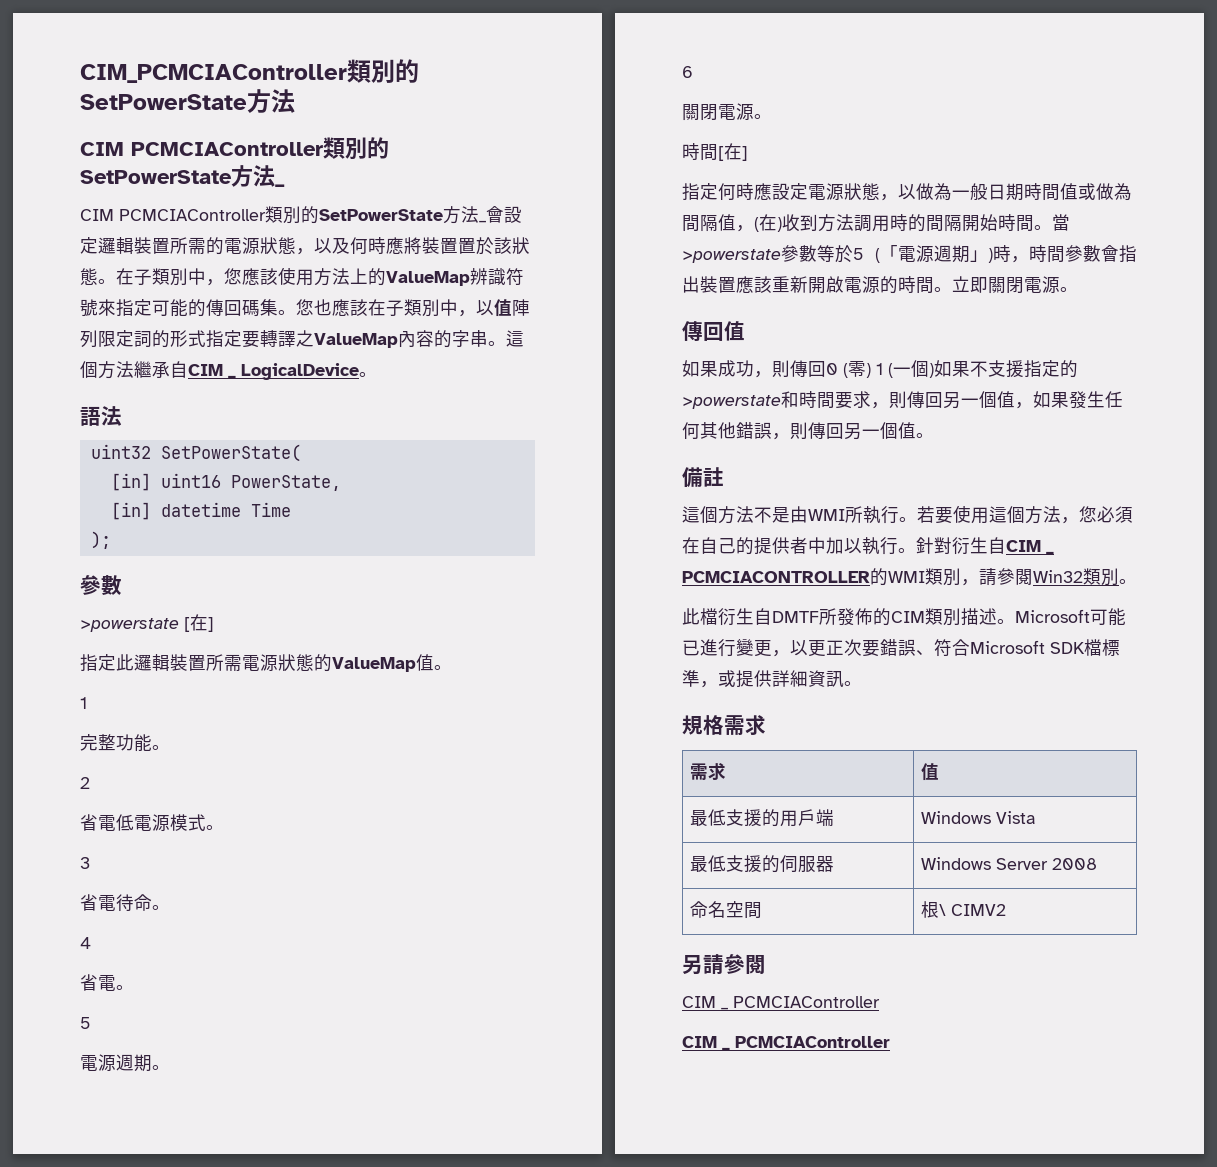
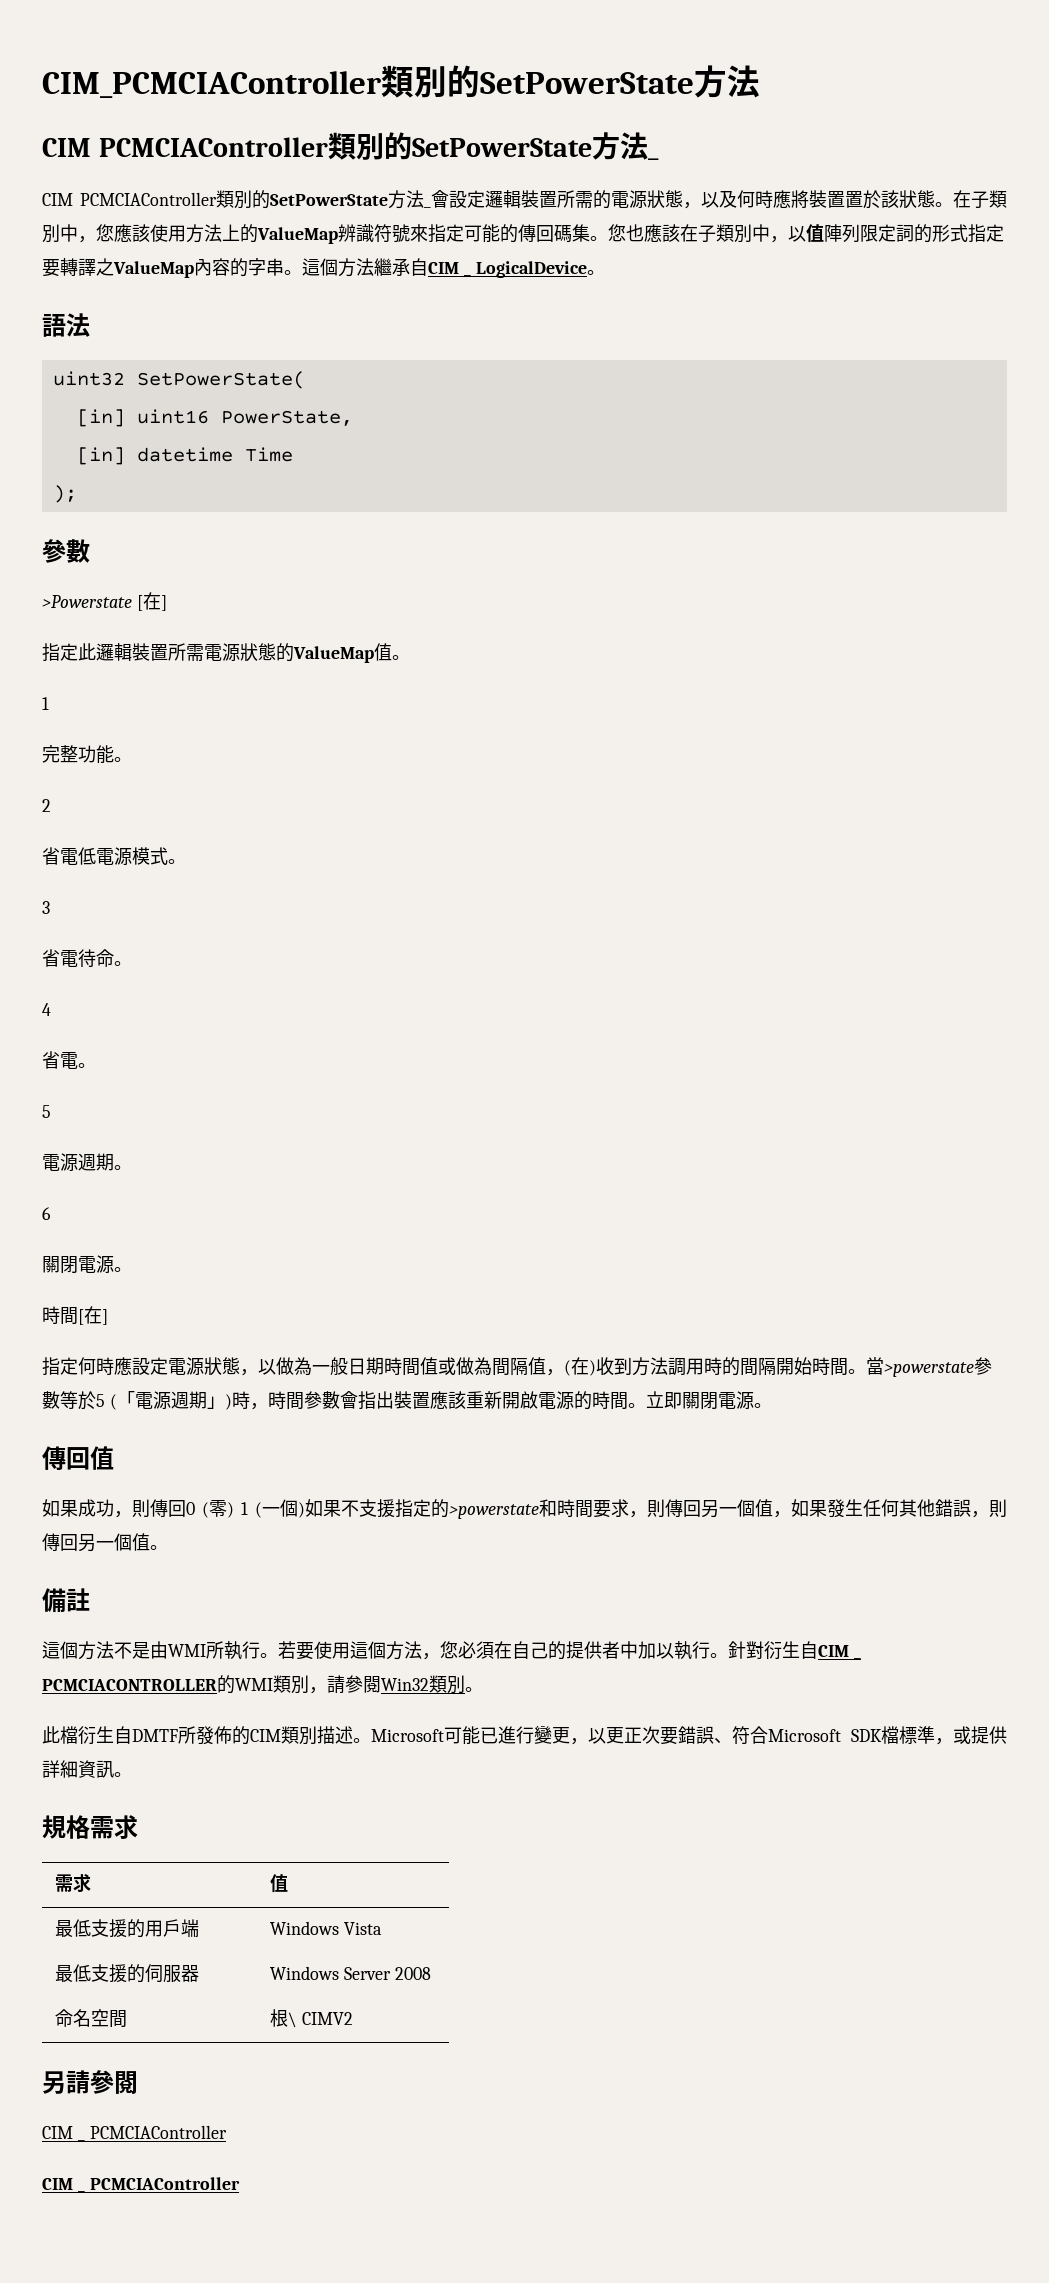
- >powerstate [在]
+ >Powerstate [在]

